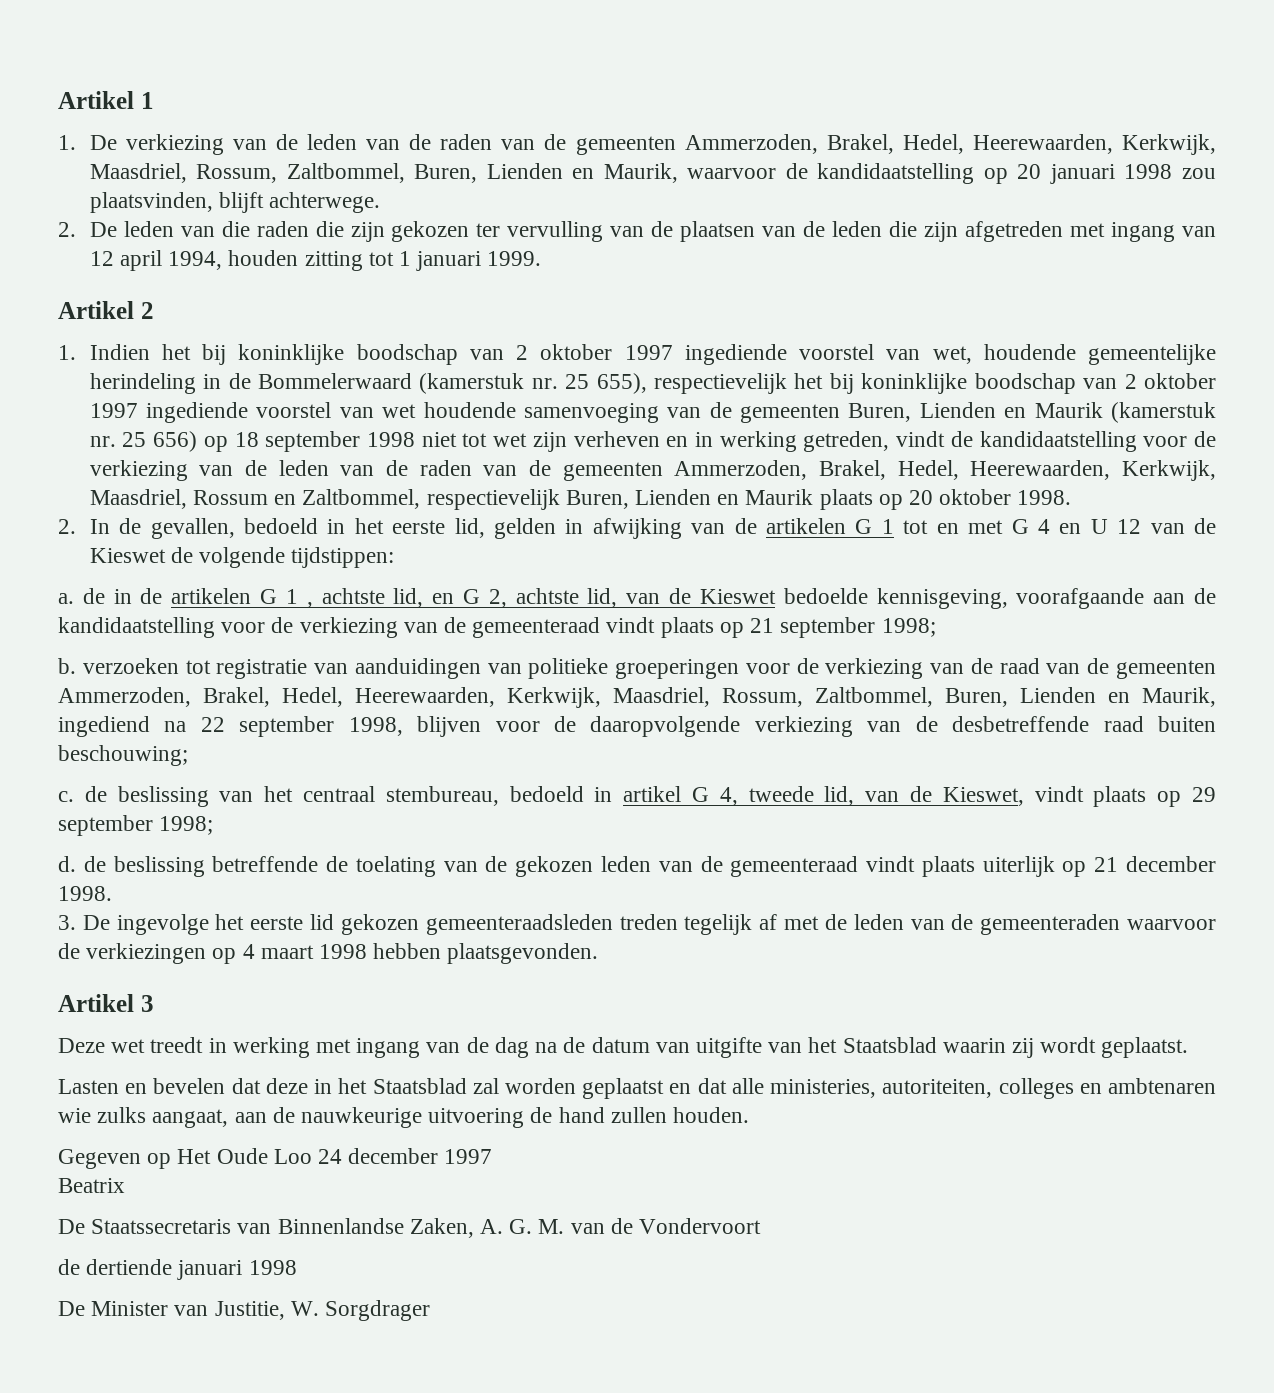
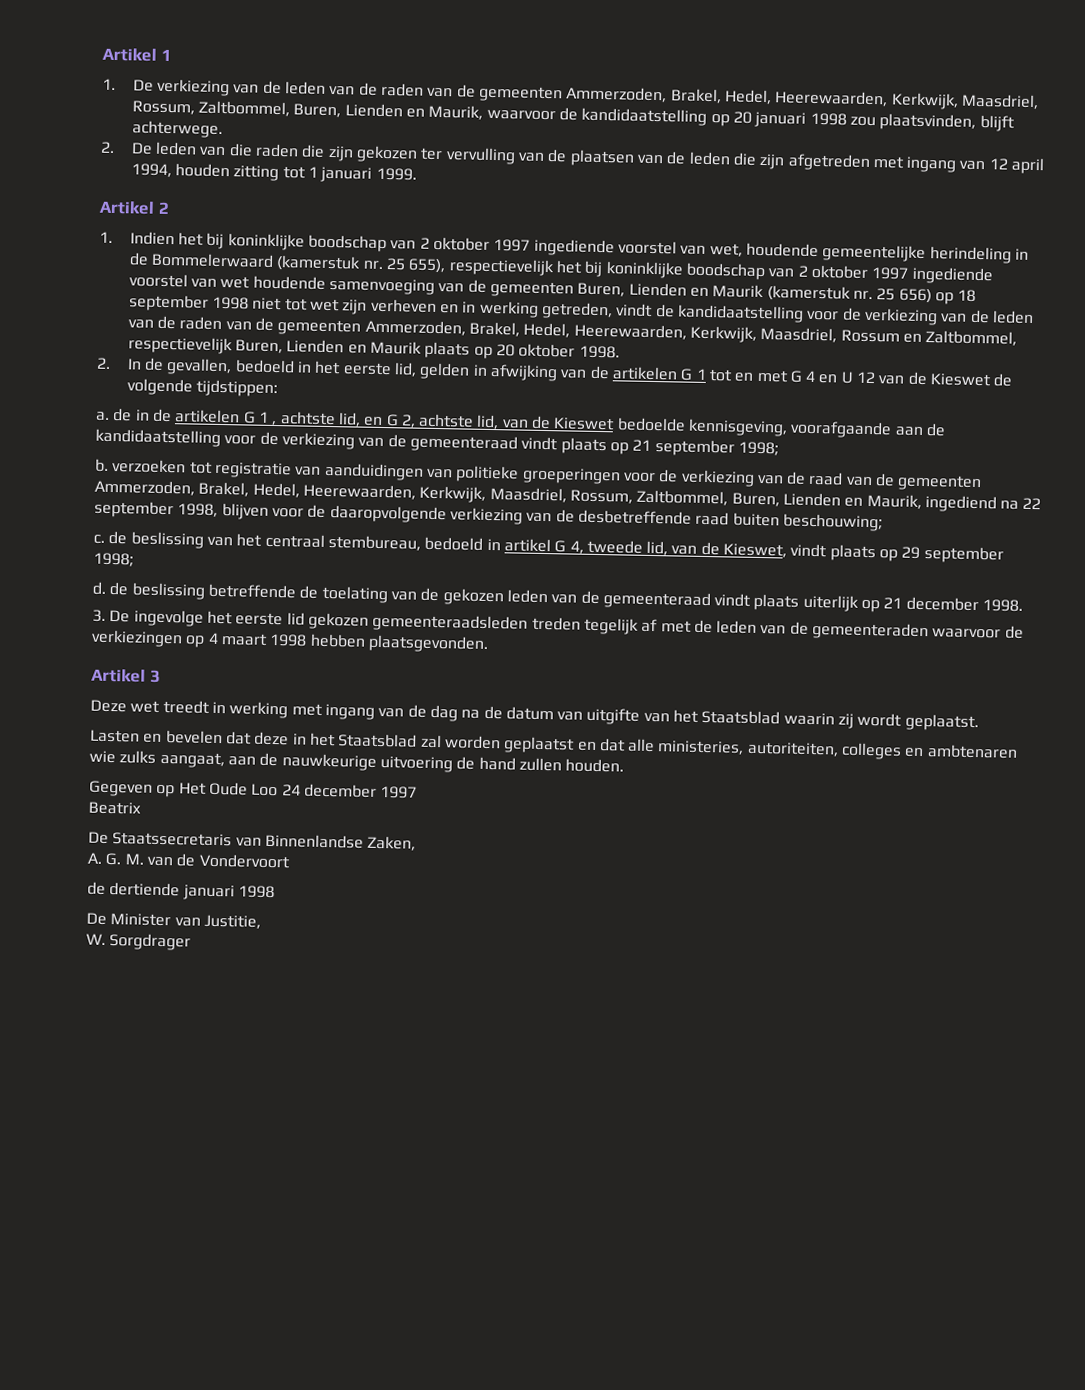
- De Staatssecretaris van Binnenlandse Zaken, A. G. M. van de Vondervoort
+ De Staatssecretaris van Binnenlandse Zaken,
+ A. G. M. van de Vondervoort
- De Minister van Justitie, W. Sorgdrager
+ De Minister van Justitie,
+ W. Sorgdrager

